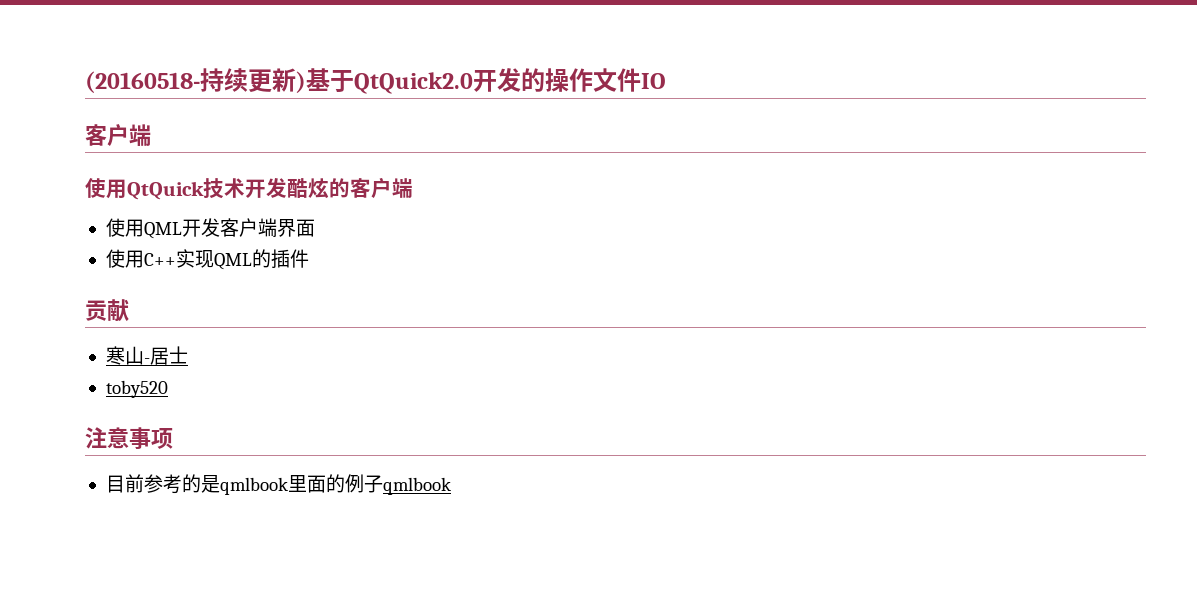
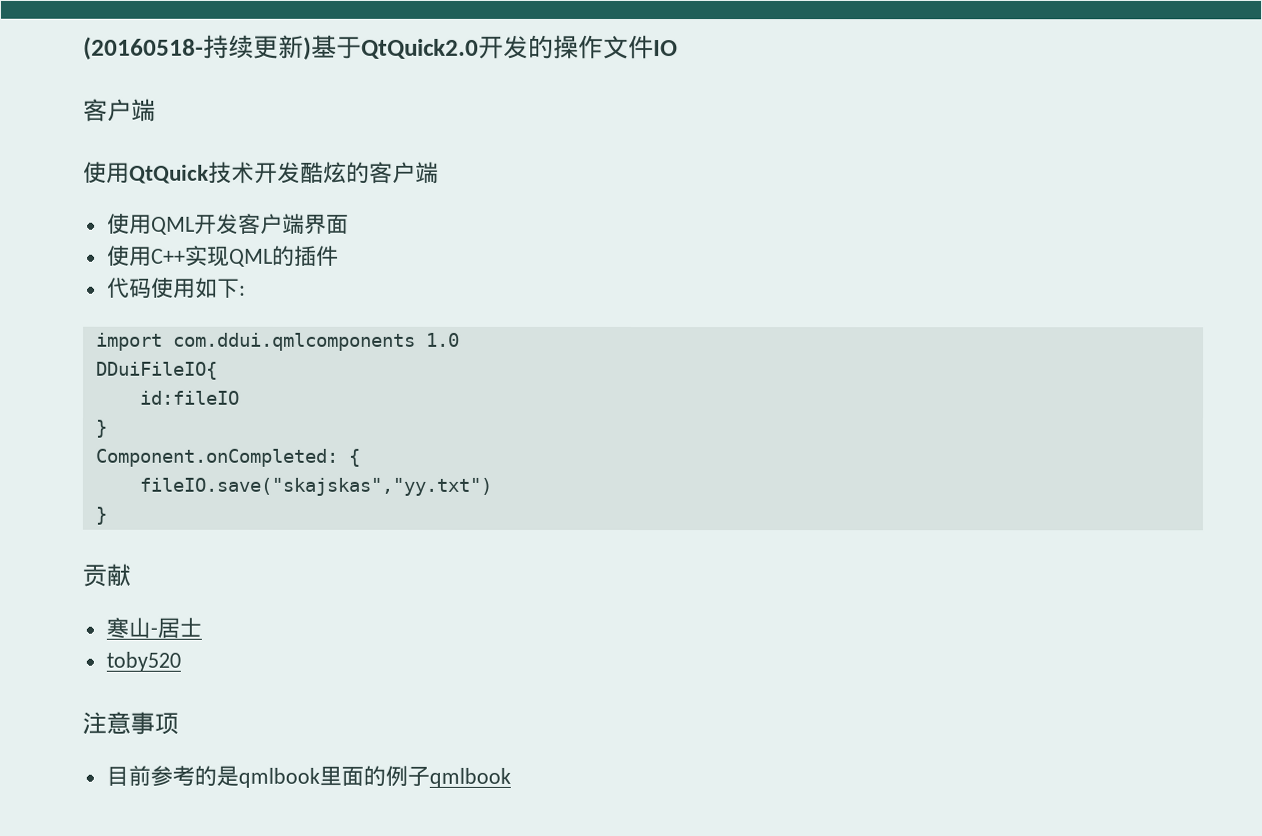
+ 代码使用如下:
+ import com.ddui.qmlcomponents 1.0
+ DDuiFileIO{
+ id:fileIO
+ }
+ Component.onCompleted: {
+ fileIO.save("skajskas","yy.txt")
+ }

